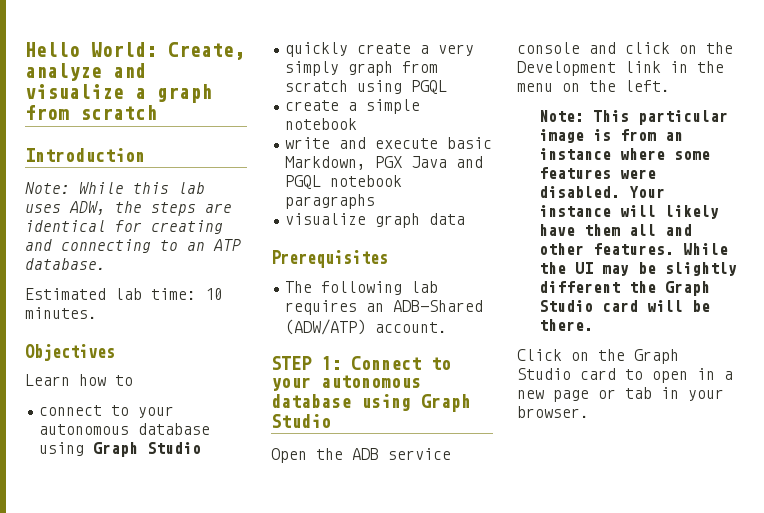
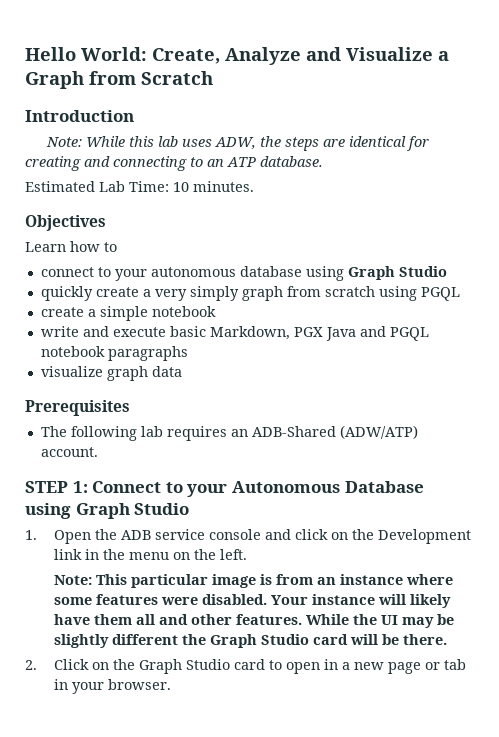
- Hello World: Create, analyze and visualize a graph from scratch
+ Hello World: Create, Analyze and Visualize a Graph from Scratch
- Estimated lab time: 10 minutes.
+ Estimated Lab Time: 10 minutes.
- STEP 1: Connect to your autonomous database using Graph Studio
- Open the ADB service console and click on the Development link in the menu on the left.
+ STEP 1: Connect to your Autonomous Database using Graph Studio
+ 1. Open the ADB service console and click on the Development link in the menu on the left.
- Click on the Graph Studio card to open in a new page or tab in your browser.
+ 2. Click on the Graph Studio card to open in a new page or tab in your browser.

